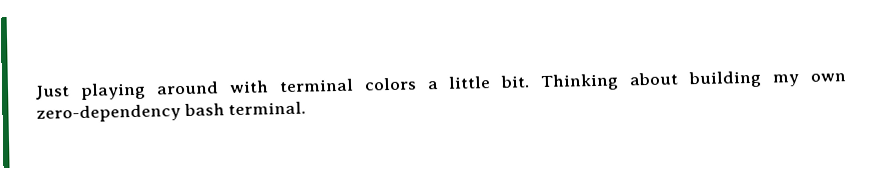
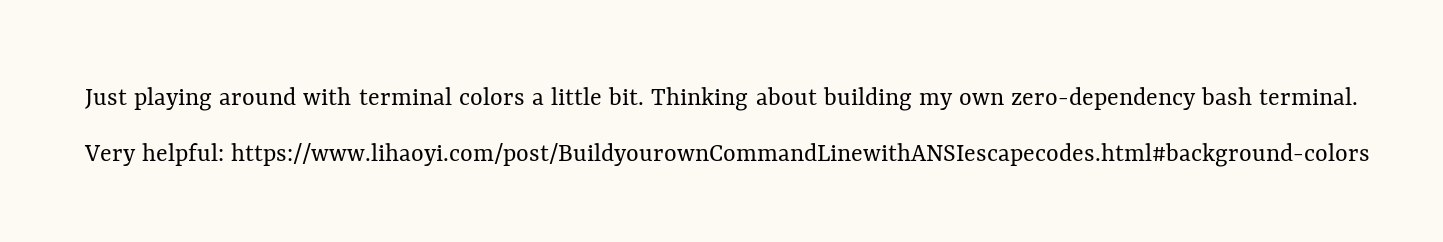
+ Very helpful: https://www.lihaoyi.com/post/BuildyourownCommandLinewithANSIescapecodes.html#background-colors

